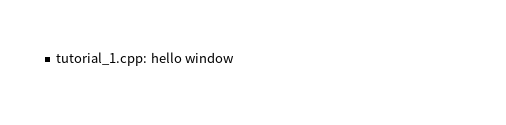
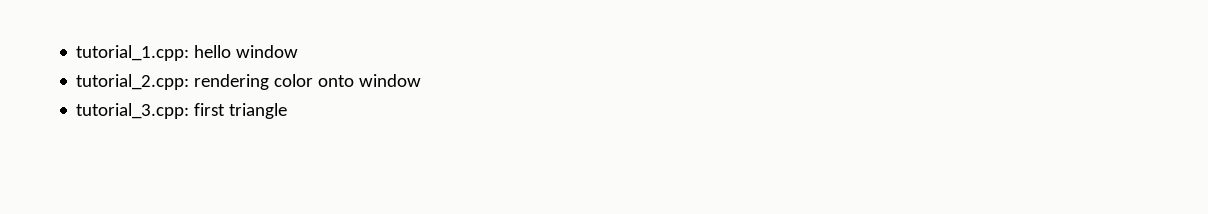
+ tutorial_2.cpp: rendering color onto window
+ tutorial_3.cpp: first triangle

